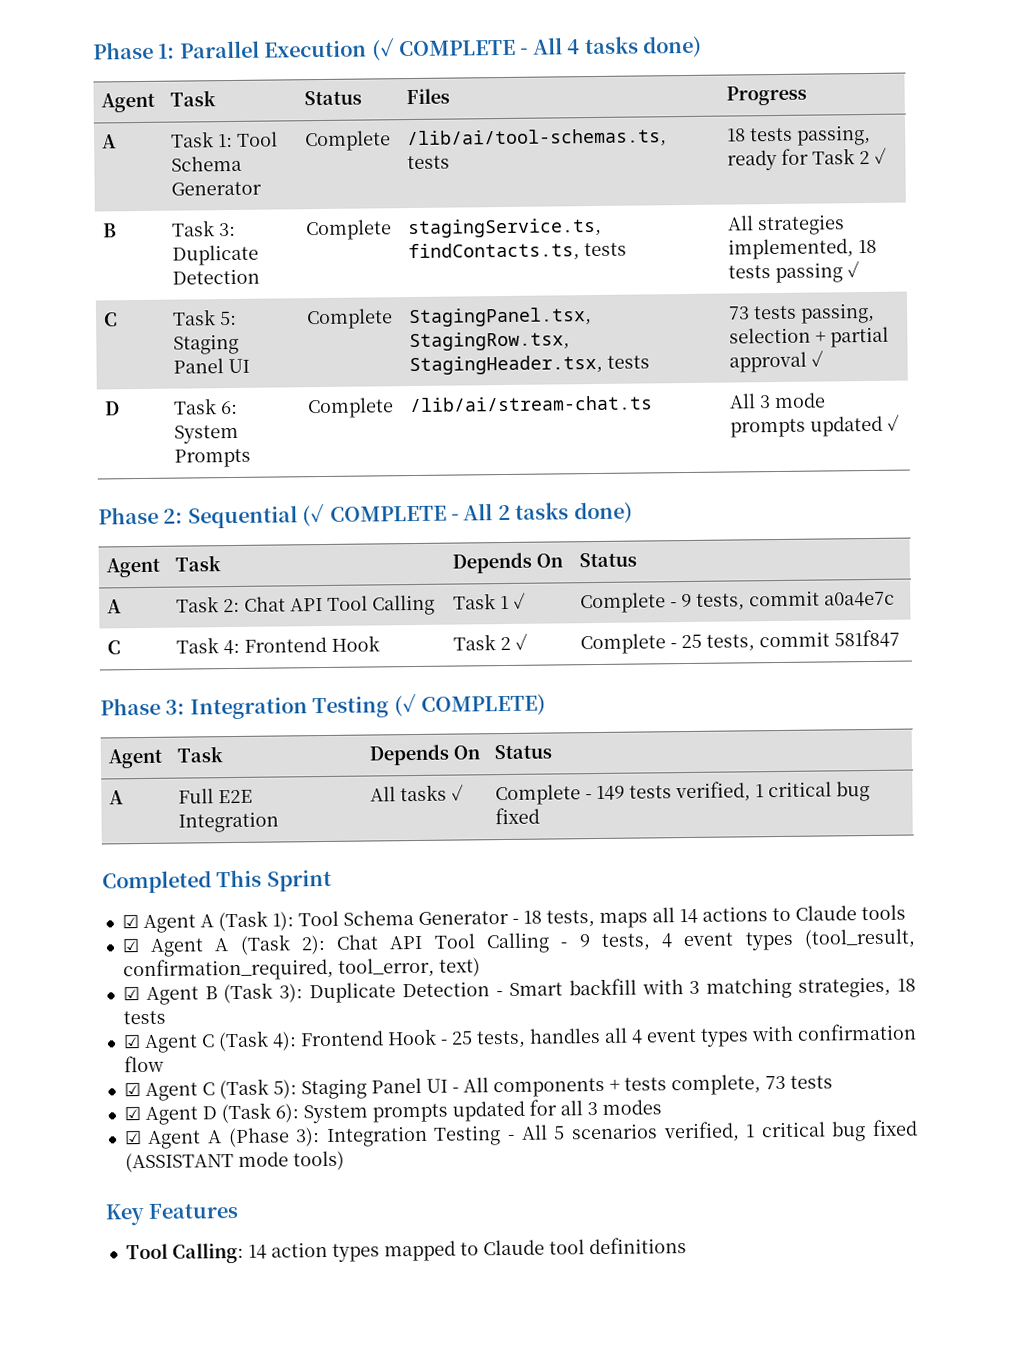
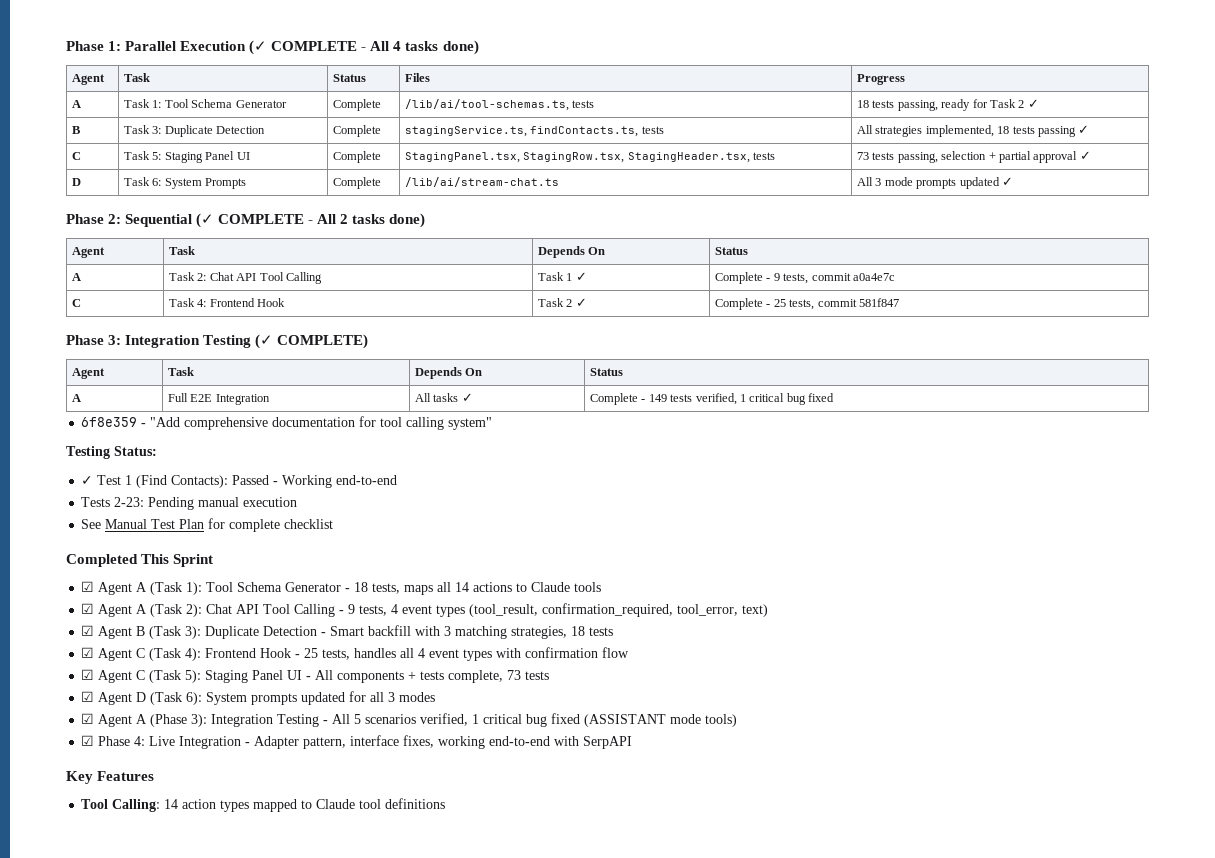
+ 6f8e359 - "Add comprehensive documentation for tool calling system"
+ Testing Status:
+ ✓ Test 1 (Find Contacts): Passed - Working end-to-end
+ Tests 2-23: Pending manual execution
+ See Manual Test Plan for complete checklist
+ ☑ Phase 4: Live Integration - Adapter pattern, interface fixes, working end-to-end with SerpAPI

